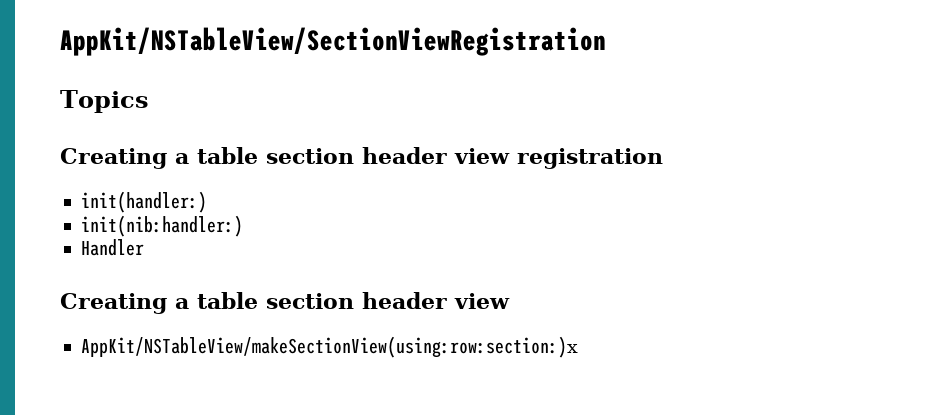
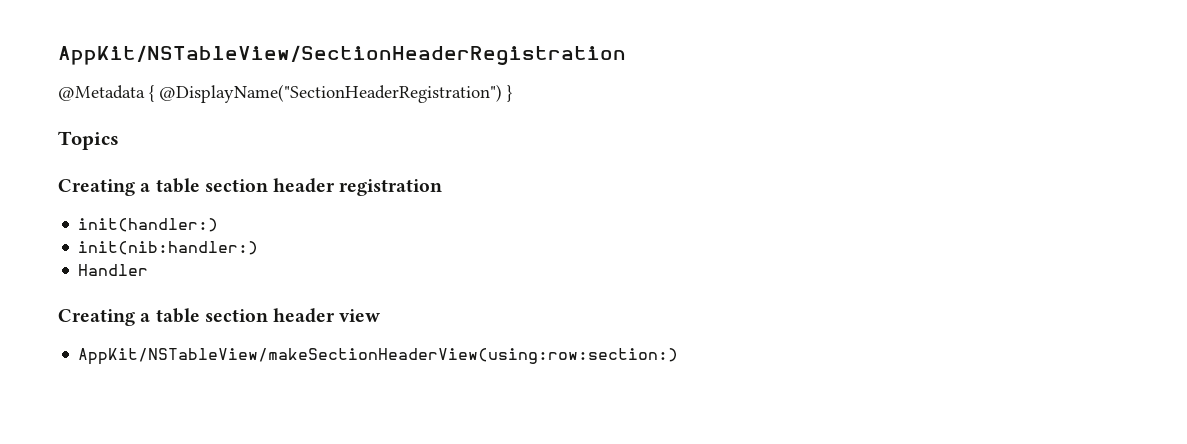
- AppKit/NSTableView/SectionViewRegistration
+ AppKit/NSTableView/SectionHeaderRegistration
+ @Metadata { @DisplayName("SectionHeaderRegistration") }
- Creating a table section header view registration
+ Creating a table section header registration
- AppKit/NSTableView/makeSectionView(using:row:section:)x
+ AppKit/NSTableView/makeSectionHeaderView(using:row:section:)

